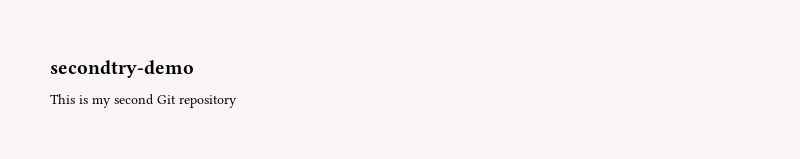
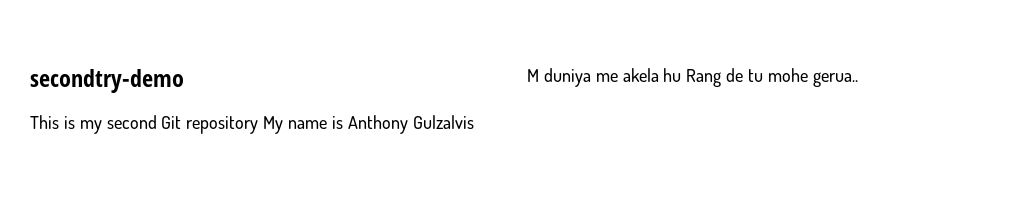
- This is my second Git repository
+ This is my second Git repository My name is Anthony Gulzalvis M duniya me akela hu Rang de tu mohe gerua..

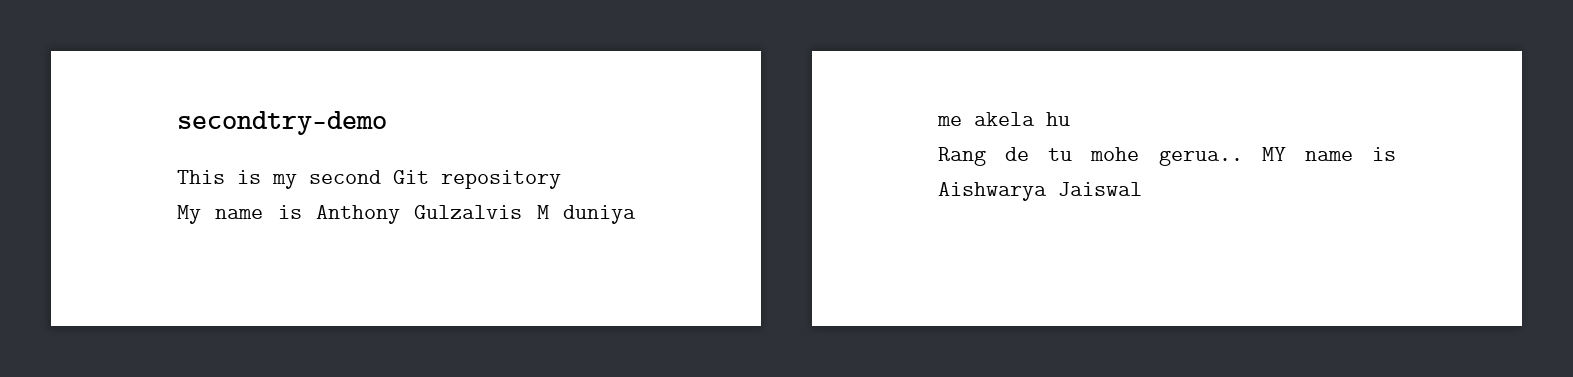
- This is my second Git repository My name is Anthony Gulzalvis M duniya me akela hu Rang de tu mohe gerua..
+ This is my second Git repository
+ My name is Anthony Gulzalvis M duniya me akela hu
+ Rang de tu mohe gerua..
+ MY name is Aishwarya Jaiswal

